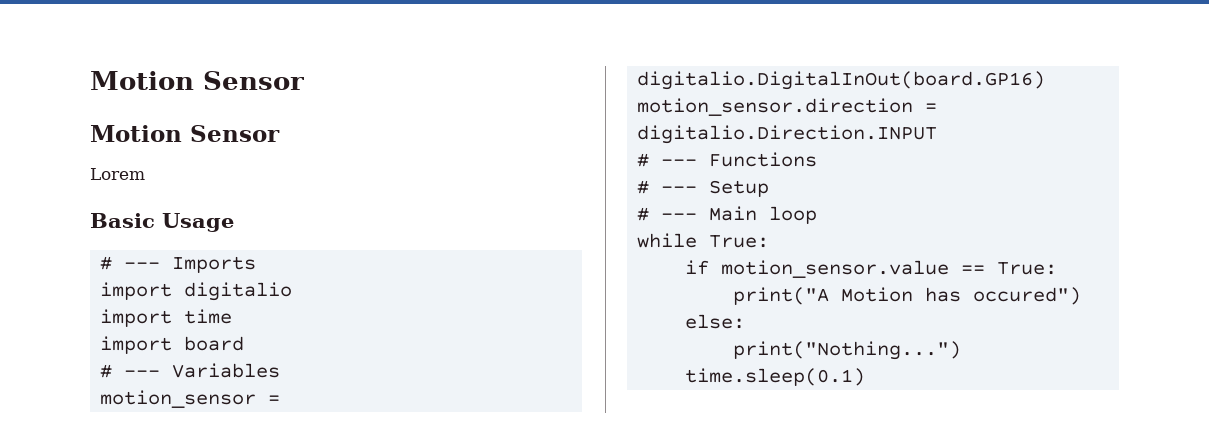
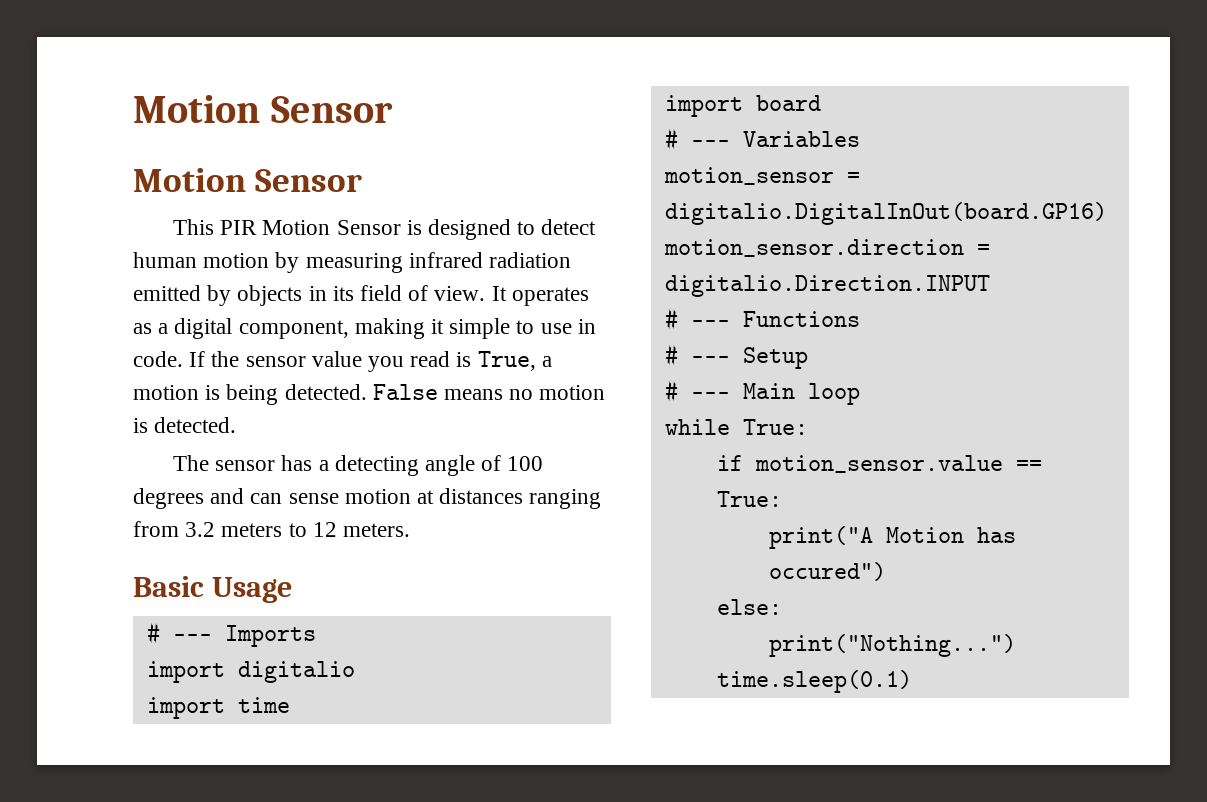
- Lorem
+ This PIR Motion Sensor is designed to detect human motion by measuring infrared radiation emitted by objects in its field of view. It operates as a digital component, making it simple to use in code. If the sensor value you read is True, a motion is being detected. False means no motion is detected.
+ The sensor has a detecting angle of 100 degrees and can sense motion at distances ranging from 3.2 meters to 12 meters.

